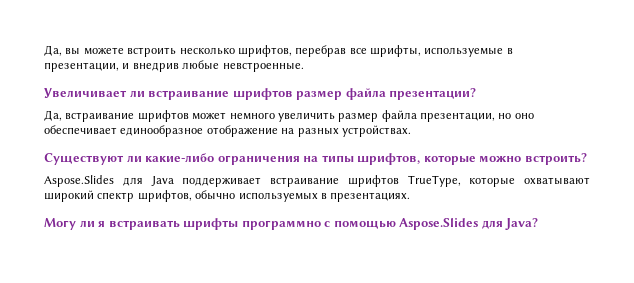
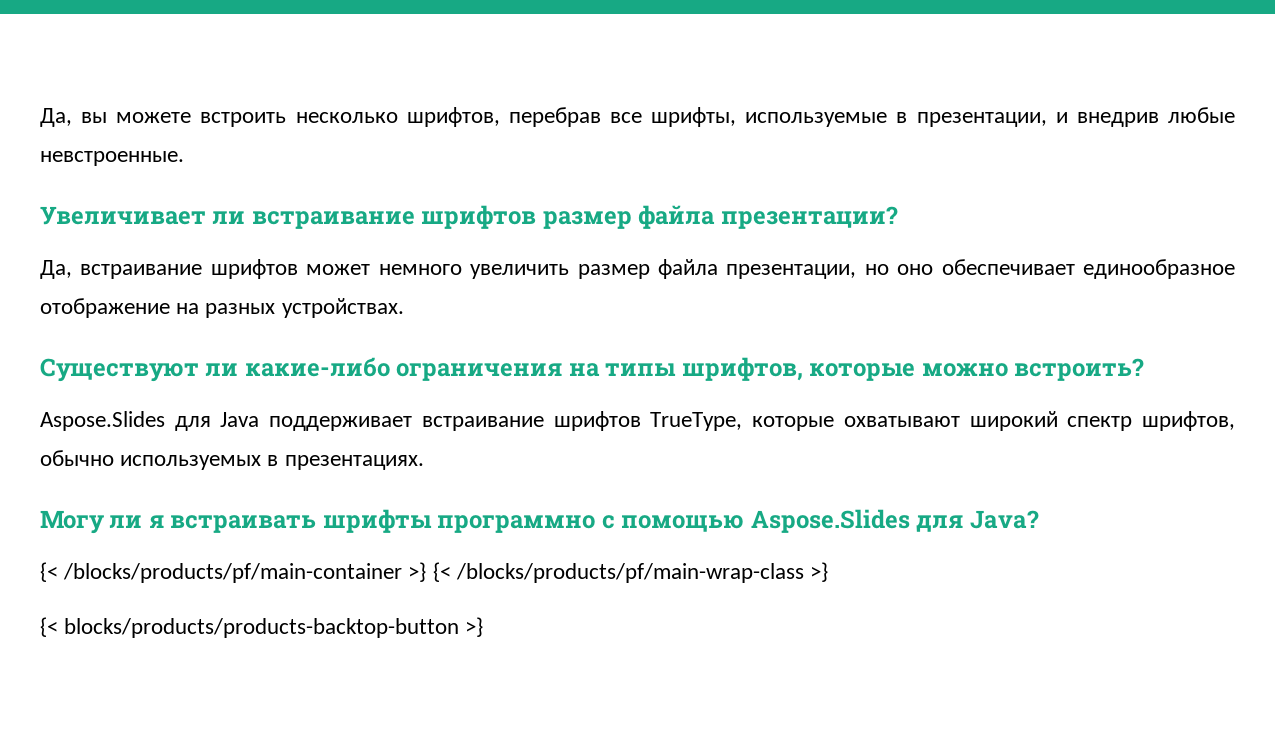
+ {< /blocks/products/pf/main-container >} {< /blocks/products/pf/main-wrap-class >}
+ {< blocks/products/products-backtop-button >}

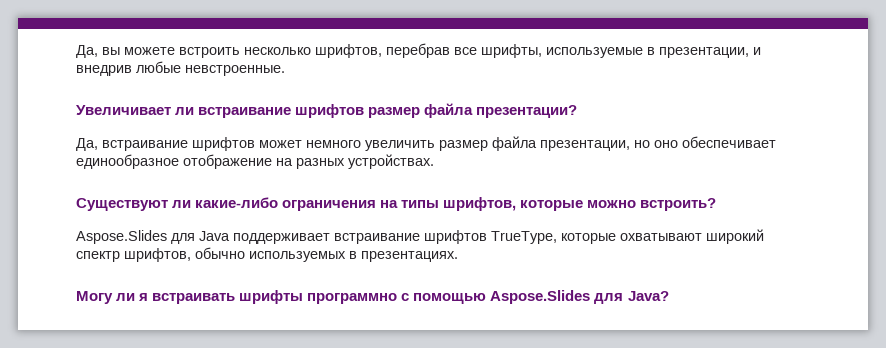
- {< /blocks/products/pf/main-container >} {< /blocks/products/pf/main-wrap-class >}
- {< blocks/products/products-backtop-button >}

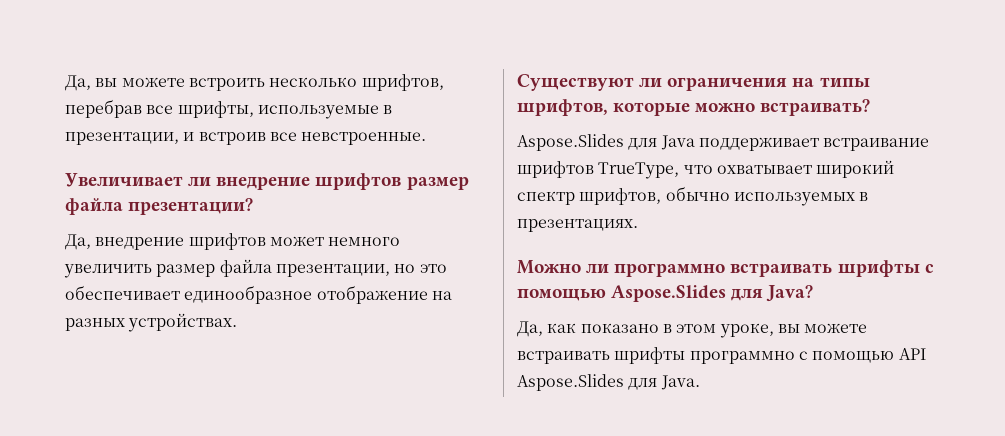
- Да, вы можете встроить несколько шрифтов, перебрав все шрифты, используемые в презентации, и внедрив любые невстроенные.
+ Да, вы можете встроить несколько шрифтов, перебрав все шрифты, используемые в презентации, и встроив все невстроенные.
- Увеличивает ли встраивание шрифтов размер файла презентации?
+ Увеличивает ли внедрение шрифтов размер файла презентации?
- Да, встраивание шрифтов может немного увеличить размер файла презентации, но оно обеспечивает единообразное отображение на разных устройствах.
+ Да, внедрение шрифтов может немного увеличить размер файла презентации, но это обеспечивает единообразное отображение на разных устройствах.
- Существуют ли какие-либо ограничения на типы шрифтов, которые можно встроить?
+ Существуют ли ограничения на типы шрифтов, которые можно встраивать?
- Aspose.Slides для Java поддерживает встраивание шрифтов TrueType, которые охватывают широкий спектр шрифтов, обычно используемых в презентациях.
+ Aspose.Slides для Java поддерживает встраивание шрифтов TrueType, что охватывает широкий спектр шрифтов, обычно используемых в презентациях.
- Могу ли я встраивать шрифты программно с помощью Aspose.Slides для Java?
+ Можно ли программно встраивать шрифты с помощью Aspose.Slides для Java?
+ Да, как показано в этом уроке, вы можете встраивать шрифты программно с помощью API Aspose.Slides для Java.

